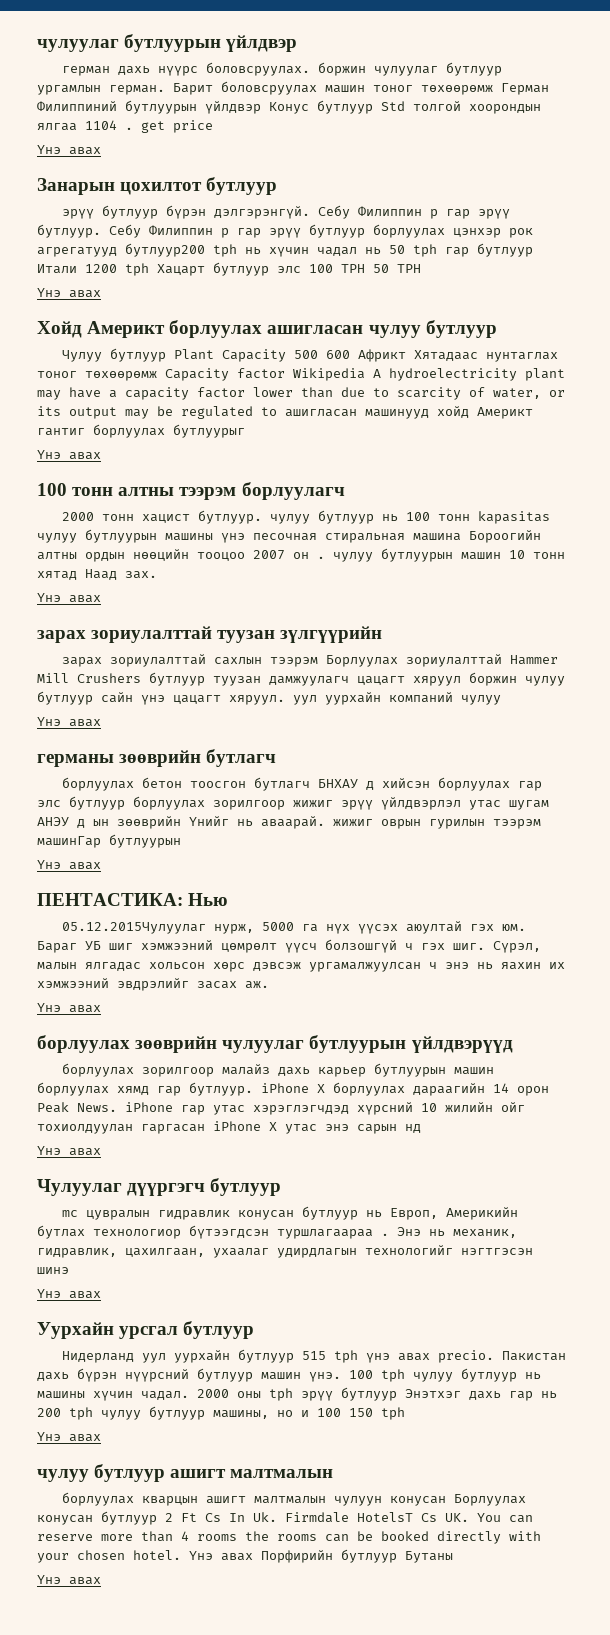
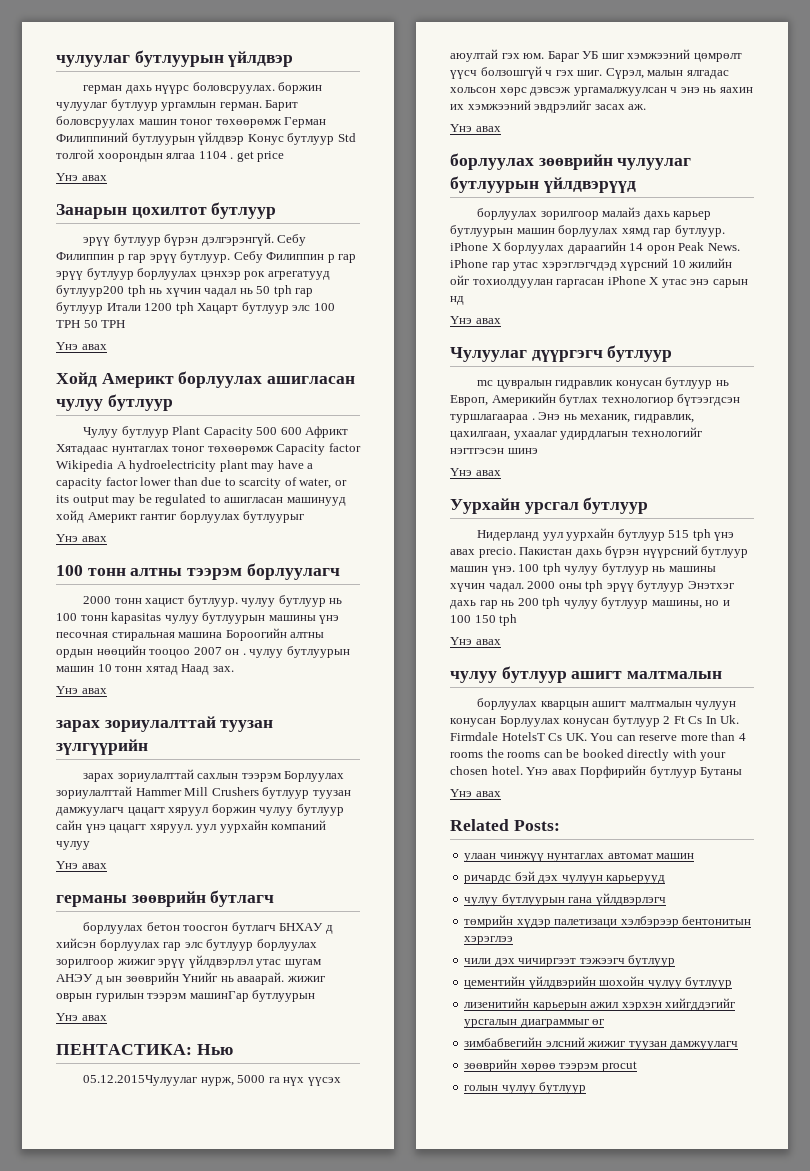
+ Related Posts:
+ улаан чинжүү нунтаглах автомат машин
+ ричардс бэй дэх чулуун карьерууд
+ чулуу бутлуурын гана үйлдвэрлэгч
+ төмрийн хүдэр палетизаци хэлбэрээр бентонитын хэрэглээ
+ чили дэх чичиргээт тэжээгч бутлуур
+ цементийн үйлдвэрийн шохойн чулуу бутлуур
+ лизенитийн карьерын ажил хэрхэн хийгддэгийг урсгалын диаграммыг өг
+ зимбабвегийн элсний жижиг туузан дамжуулагч
+ зөөврийн хөрөө тээрэм procut
+ голын чулуу бутлуур

